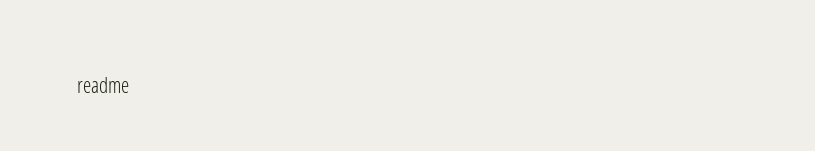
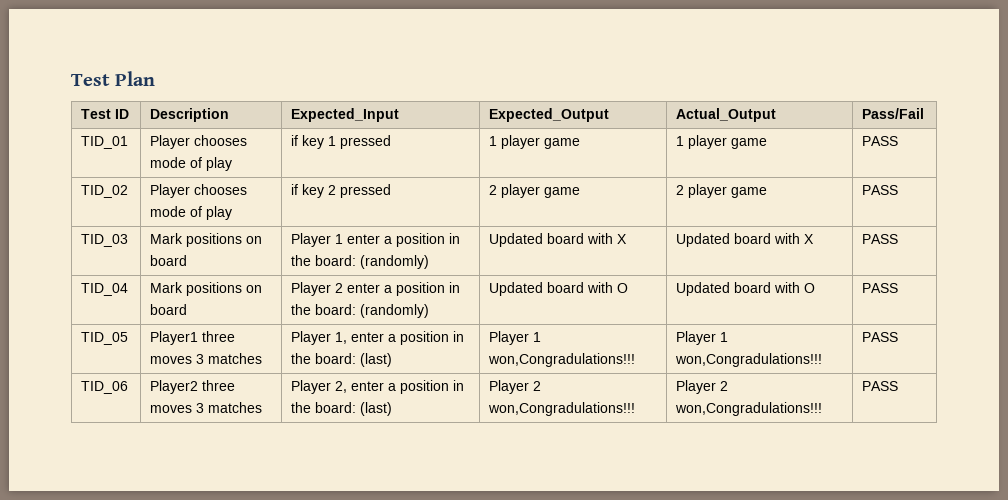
- readme
+ Test Plan
+ Test ID | Description | Expected_Input | Expected_Output | Actual_Output | Pass/Fail
+ TID_01 | Player chooses mode of play | if key 1 pressed | 1 player game | 1 player game | PASS
+ TID_02 | Player chooses mode of play | if key 2 pressed | 2 player game | 2 player game | PASS
+ TID_03 | Mark positions on board | Player 1 enter a position in the board: (randomly) | Updated board with X | Updated board with X | PASS
+ TID_04 | Mark positions on board | Player 2 enter a position in the board: (randomly) | Updated board with O | Updated board with O | PASS
+ TID_05 | Player1 three moves 3 matches | Player 1, enter a position in the board: (last) | Player 1 won,Congradulations!!! | Player 1 won,Congradulations!!! | PASS
+ TID_06 | Player2 three moves 3 matches | Player 2, enter a position in the board: (last) | Player 2 won,Congradulations!!! | Player 2 won,Congradulations!!! | PASS

